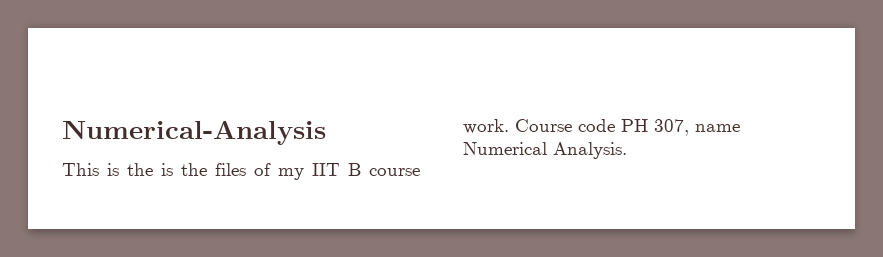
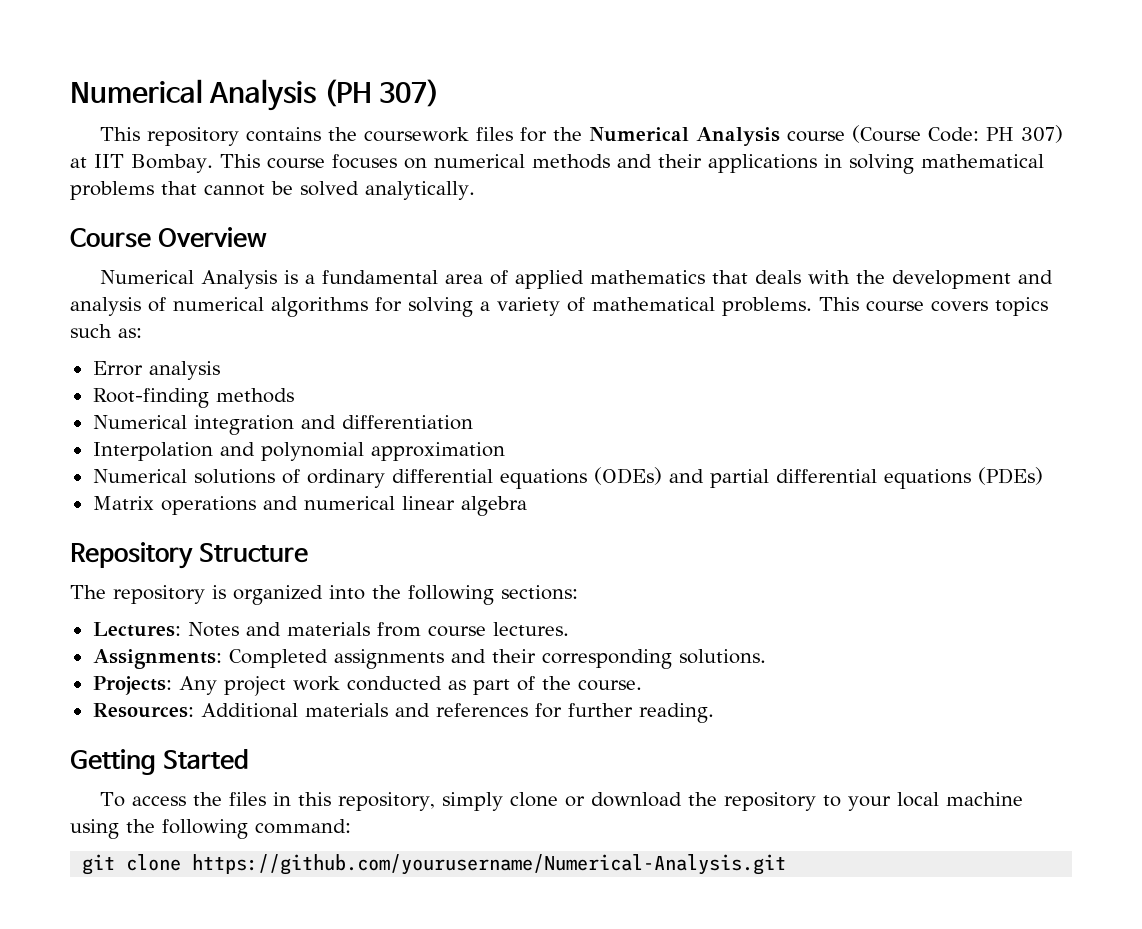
- Numerical-Analysis
- This is the is the files of my IIT B course work. Course code PH 307, name Numerical Analysis.
+ Numerical Analysis (PH 307)
+ This repository contains the coursework files for the Numerical Analysis course (Course Code: PH 307) at IIT Bombay. This course focuses on numerical methods and their applications in solving mathematical problems that cannot be solved analytically.
+ Course Overview
+ Numerical Analysis is a fundamental area of applied mathematics that deals with the development and analysis of numerical algorithms for solving a variety of mathematical problems. This course covers topics such as:
+ Error analysis
+ Root-finding methods
+ Numerical integration and differentiation
+ Interpolation and polynomial approximation
+ Numerical solutions of ordinary differential equations (ODEs) and partial differential equations (PDEs)
+ Matrix operations and numerical linear algebra
+ Repository Structure
+ The repository is organized into the following sections:
+ Lectures: Notes and materials from course lectures.
+ Assignments: Completed assignments and their corresponding solutions.
+ Projects: Any project work conducted as part of the course.
+ Resources: Additional materials and references for further reading.
+ Getting Started
+ To access the files in this repository, simply clone or download the repository to your local machine using the following command:
+ git clone https://github.com/yourusername/Numerical-Analysis.git

